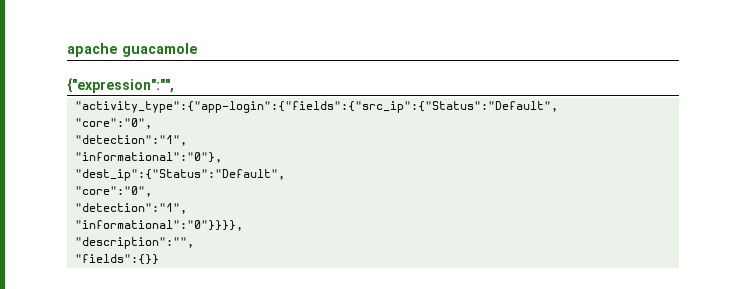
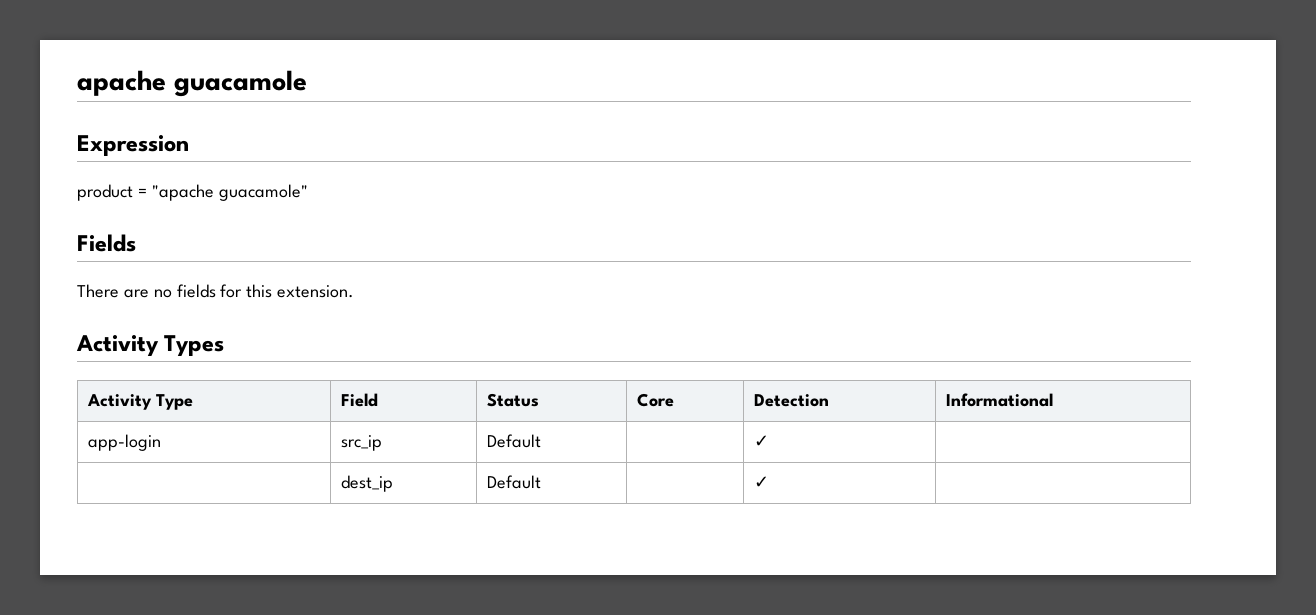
- {"expression":"",
- "activity_type":{"app-login":{"fields":{"src_ip":{"Status":"Default",
- "core":"0",
- "detection":"1",
- "informational":"0"},
- "dest_ip":{"Status":"Default",
- "core":"0",
- "detection":"1",
- "informational":"0"}}}},
- "description":"",
- "fields":{}}
+ Expression
+ product = "apache guacamole"
+ Fields
+ There are no fields for this extension.
+ Activity Types
+ Activity Type | Field | Status | Core | Detection | Informational
+ app-login | src_ip | Default | | ✓ |
+ | dest_ip | Default | | ✓ |

